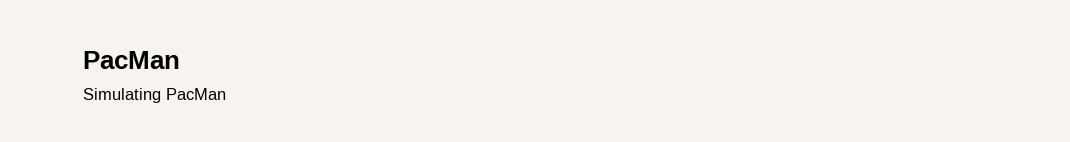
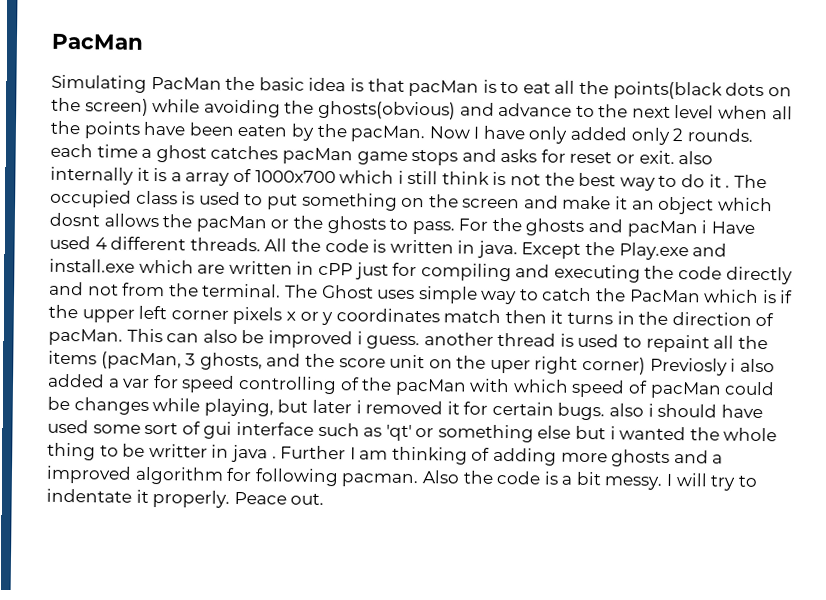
- Simulating PacMan
+ Simulating PacMan the basic idea is that pacMan is to eat all the points(black dots on the screen) while avoiding the ghosts(obvious) and advance to the next level when all the points have been eaten by the pacMan. Now I have only added only 2 rounds. each time a ghost catches pacMan game stops and asks for reset or exit. also internally it is a array of 1000x700 which i still think is not the best way to do it . The occupied class is used to put something on the screen and make it an object which dosnt allows the pacMan or the ghosts to pass. For the ghosts and pacMan i Have used 4 different threads. All the code is written in java. Except the Play.exe and install.exe which are written in cPP just for compiling and executing the code directly and not from the terminal. The Ghost uses simple way to catch the PacMan which is if the upper left corner pixels x or y coordinates match then it turns in the direction of pacMan. This can also be improved i guess. another thread is used to repaint all the items (pacMan, 3 ghosts, and the score unit on the uper right corner) Previosly i also added a var for speed controlling of the pacMan with which speed of pacMan could be changes while playing, but later i removed it for certain bugs. also i should have used some sort of gui interface such as 'qt' or something else but i wanted the whole thing to be writter in java . Further I am thinking of adding more ghosts and a improved algorithm for following pacman. Also the code is a bit messy. I will try to indentate it properly. Peace out.

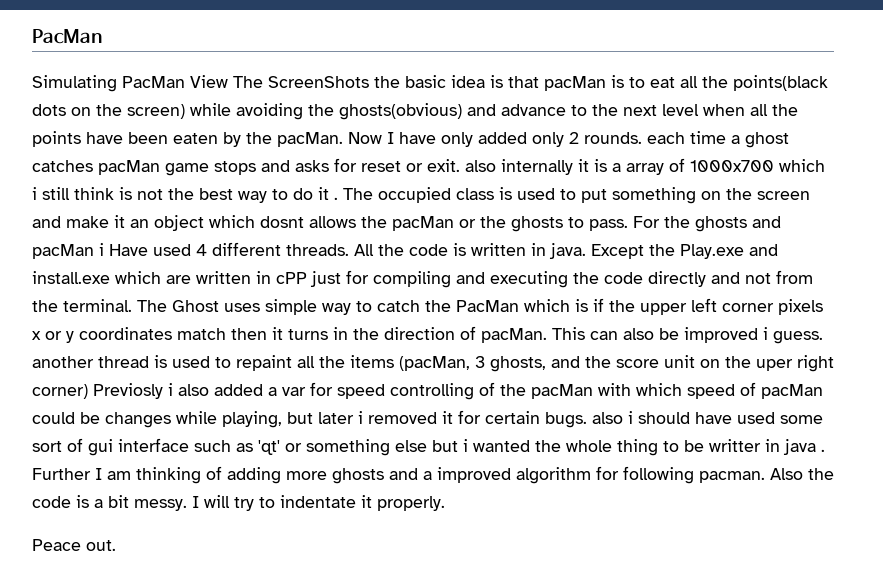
- Simulating PacMan the basic idea is that pacMan is to eat all the points(black dots on the screen) while avoiding the ghosts(obvious) and advance to the next level when all the points have been eaten by the pacMan.
+ Simulating PacMan View The ScreenShots the basic idea is that pacMan is to eat all the points(black dots on the screen) while avoiding the ghosts(obvious) and advance to the next level when all the points have been eaten by the pacMan.
- I will try to indentate it properly. Peace out.
+ I will try to indentate it properly.
+ Peace out.

